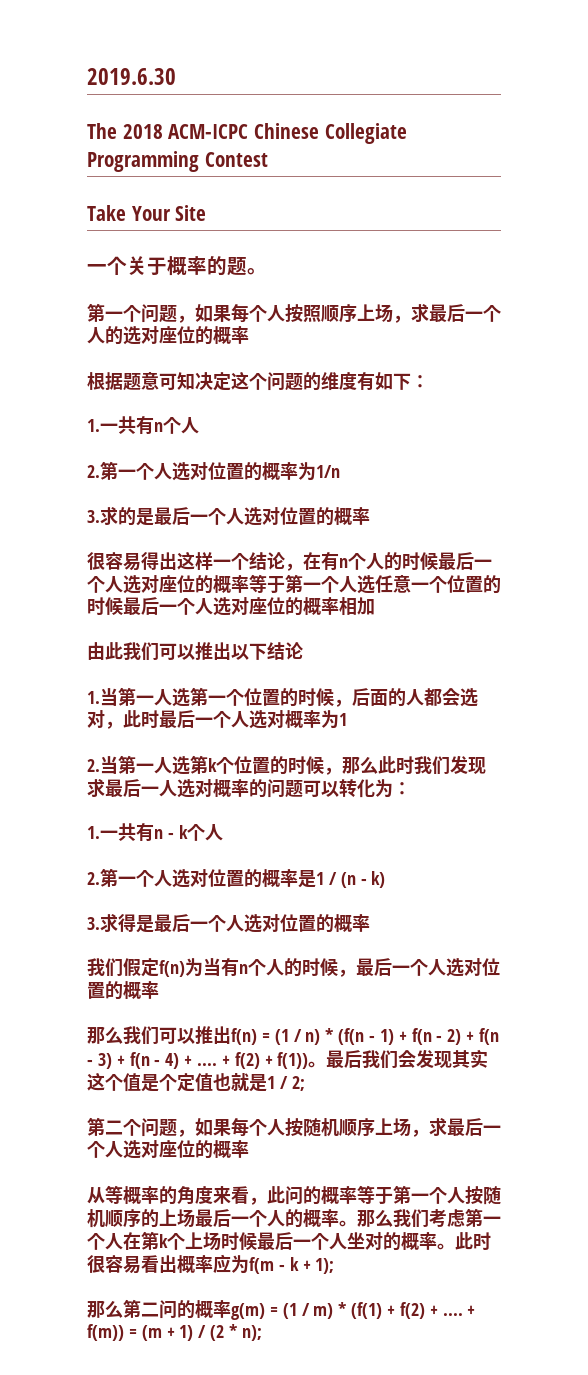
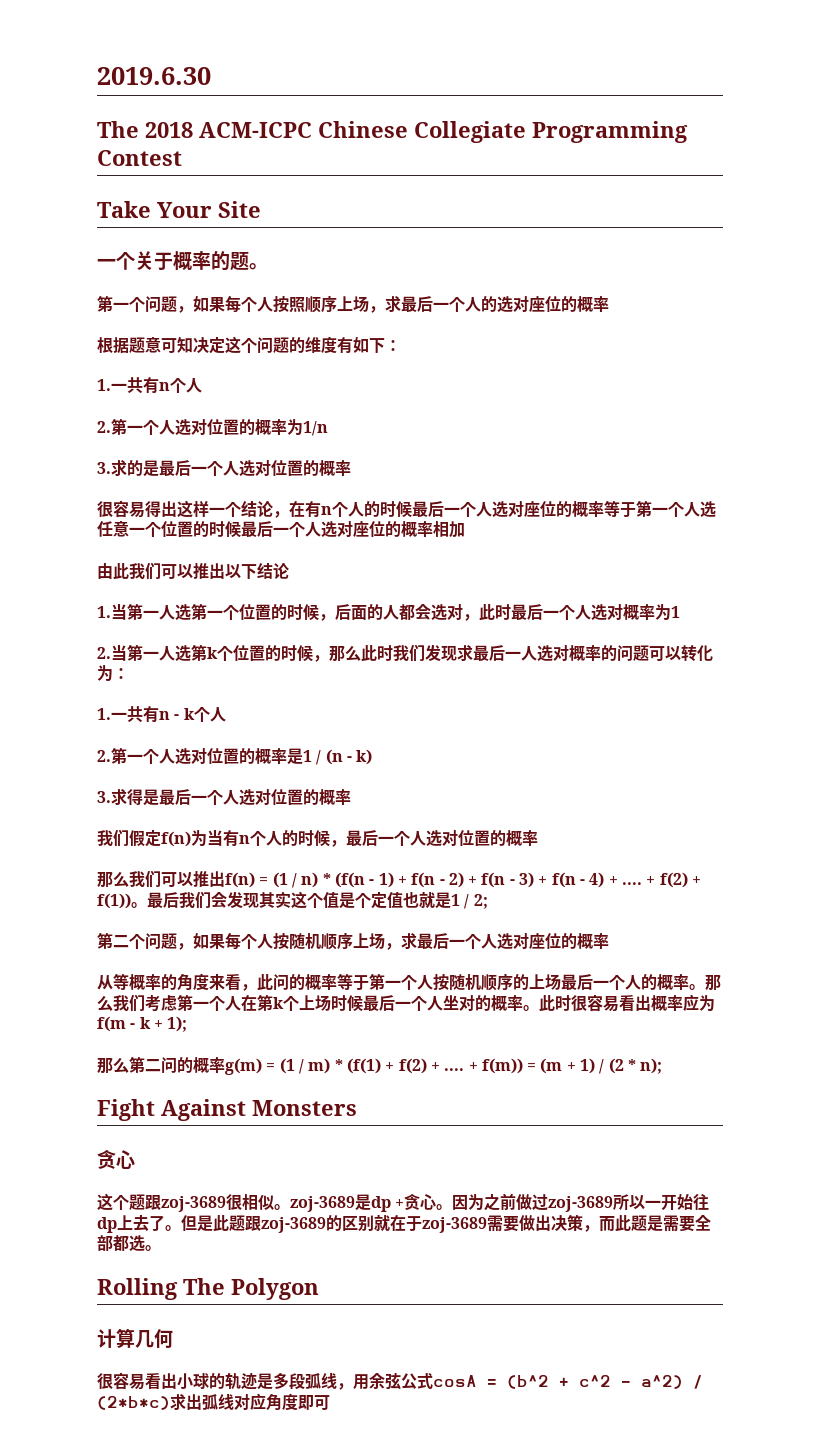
+ Fight Against Monsters
+ 贪心
+ 这个题跟zoj-3689很相似。zoj-3689是dp +贪心。因为之前做过zoj-3689所以一开始往dp上去了。但是此题跟zoj-3689的区别就在于zoj-3689需要做出决策，而此题是需要全部都选。
+ Rolling The Polygon
+ 计算几何
+ 很容易看出小球的轨迹是多段弧线，用余弦公式cosA = (b^2 + c^2 - a^2) / (2*b*c)求出弧线对应角度即可

